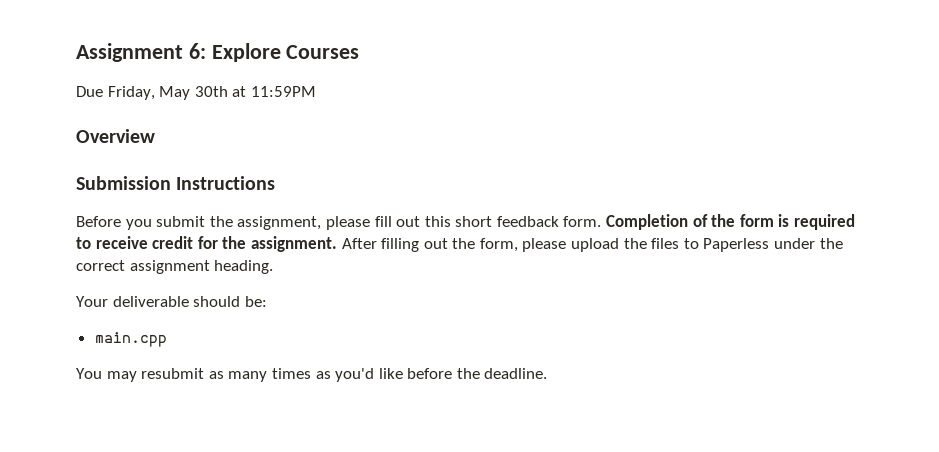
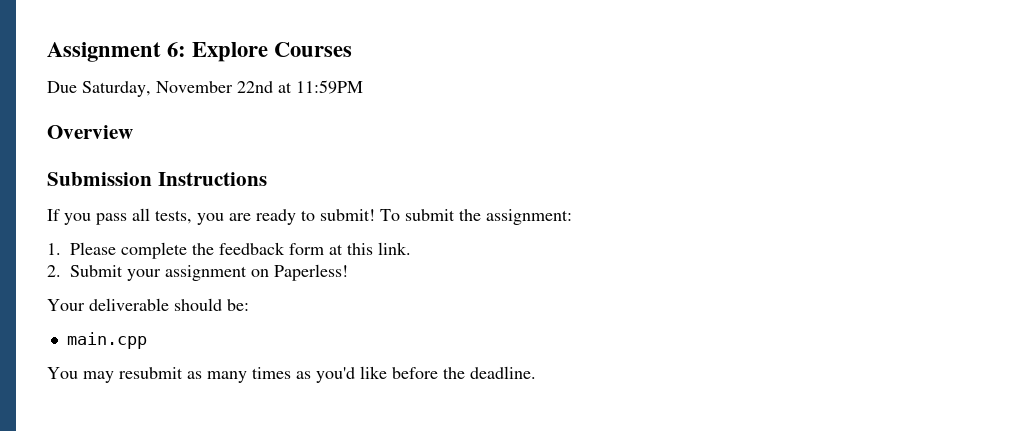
- Due Friday, May 30th at 11:59PM
+ Due Saturday, November 22nd at 11:59PM
- Before you submit the assignment, please fill out this short feedback form. Completion of the form is required to receive credit for the assignment. After filling out the form, please upload the files to Paperless under the correct assignment heading.
+ If you pass all tests, you are ready to submit! To submit the assignment:
+ 1. Please complete the feedback form at this link.
+ 2. Submit your assignment on Paperless!

